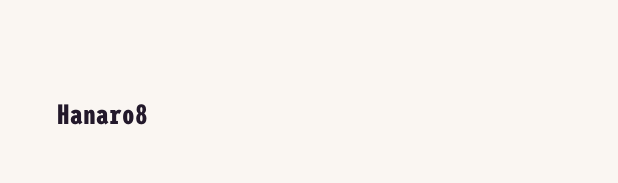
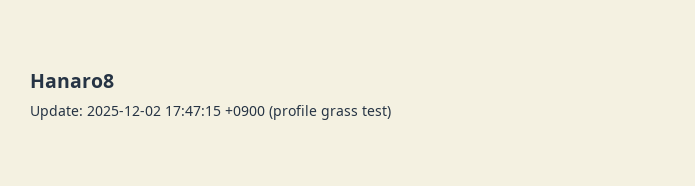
+ Update: 2025-12-02 17:47:15 +0900 (profile grass test)

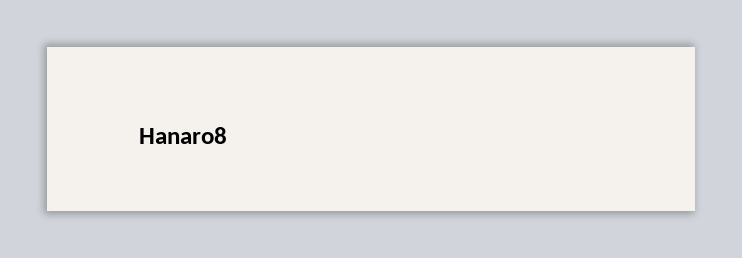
- Update: 2025-12-02 17:47:15 +0900 (profile grass test)

